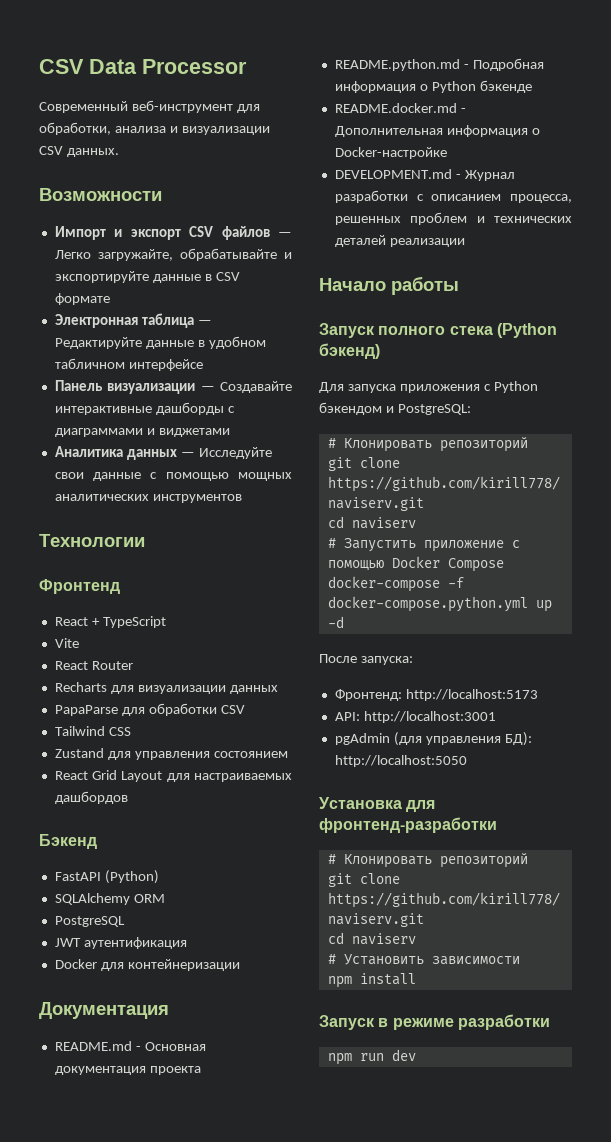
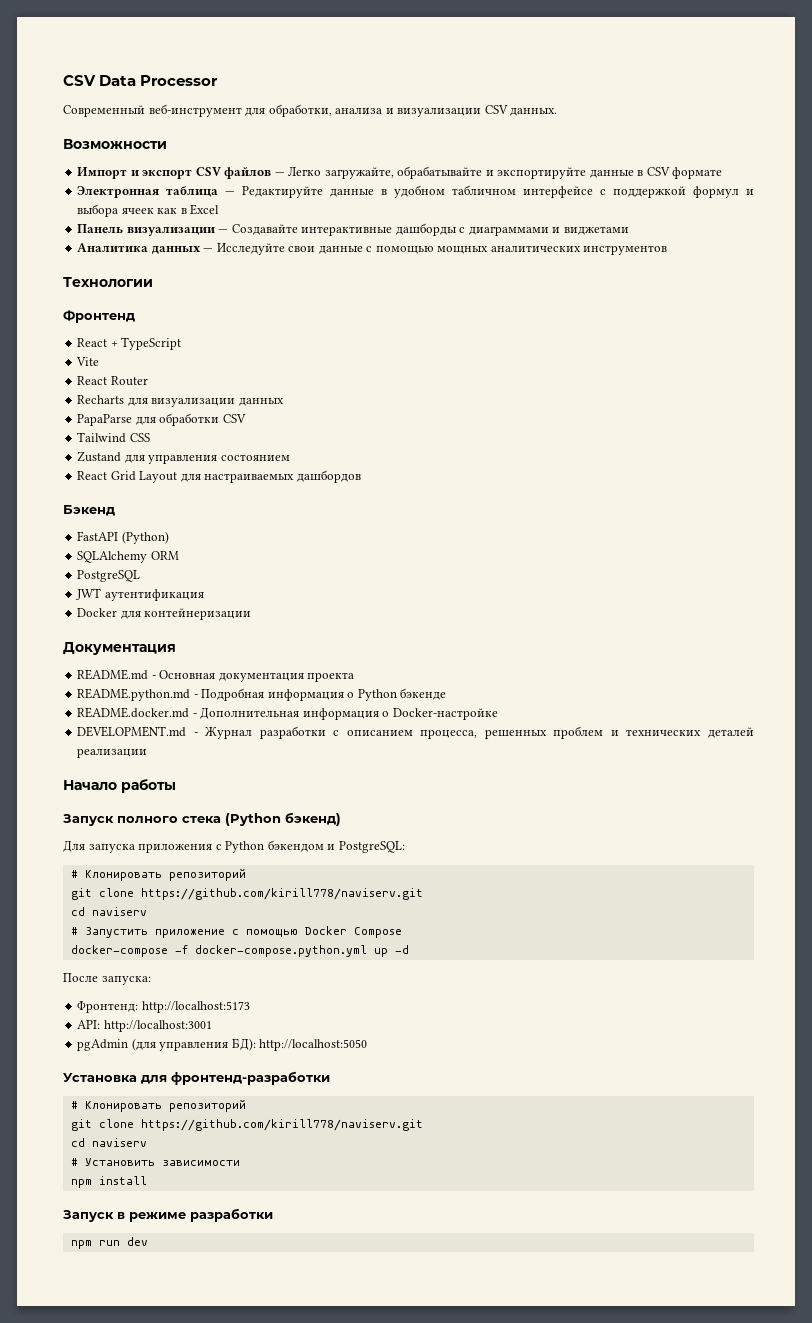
- Электронная таблица — Редактируйте данные в удобном табличном интерфейсе
+ Электронная таблица — Редактируйте данные в удобном табличном интерфейсе с поддержкой формул и выбора ячеек как в Excel

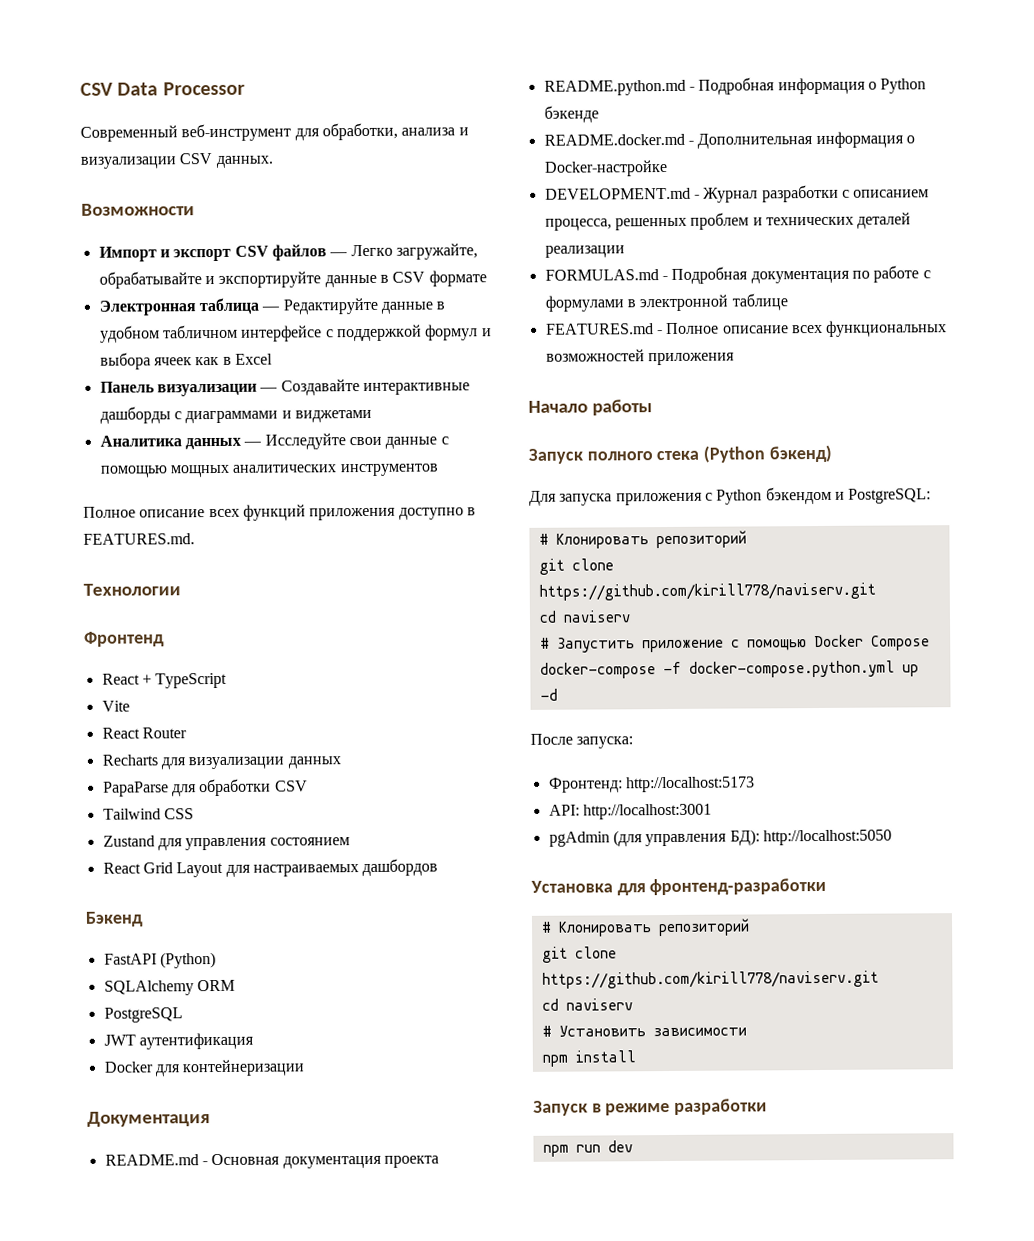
+ Полное описание всех функций приложения доступно в FEATURES.md.
+ FORMULAS.md - Подробная документация по работе с формулами в электронной таблице
+ FEATURES.md - Полное описание всех функциональных возможностей приложения

